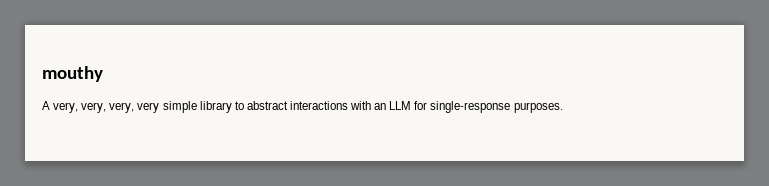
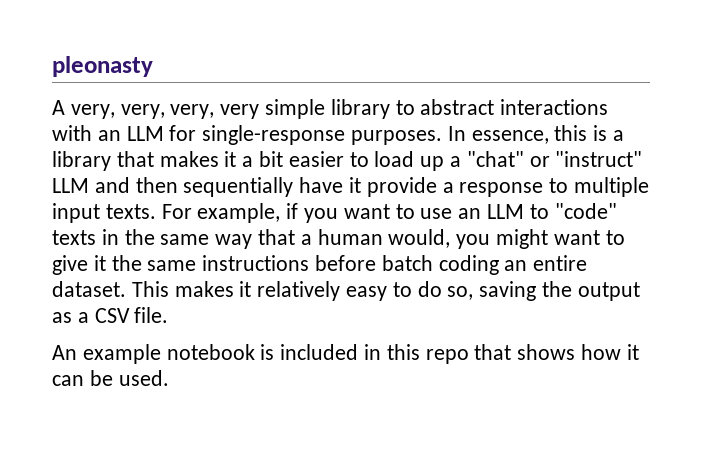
- mouthy
+ pleonasty
+ In essence, this is a library that makes it a bit easier to load up a "chat" or "instruct" LLM and then sequentially have it provide a response to multiple input texts. For example, if you want to use an LLM to "code" texts in the same way that a human would, you might want to give it the same instructions before batch coding an entire dataset. This makes it relatively easy to do so, saving the output as a CSV file.
+ An example notebook is included in this repo that shows how it can be used.

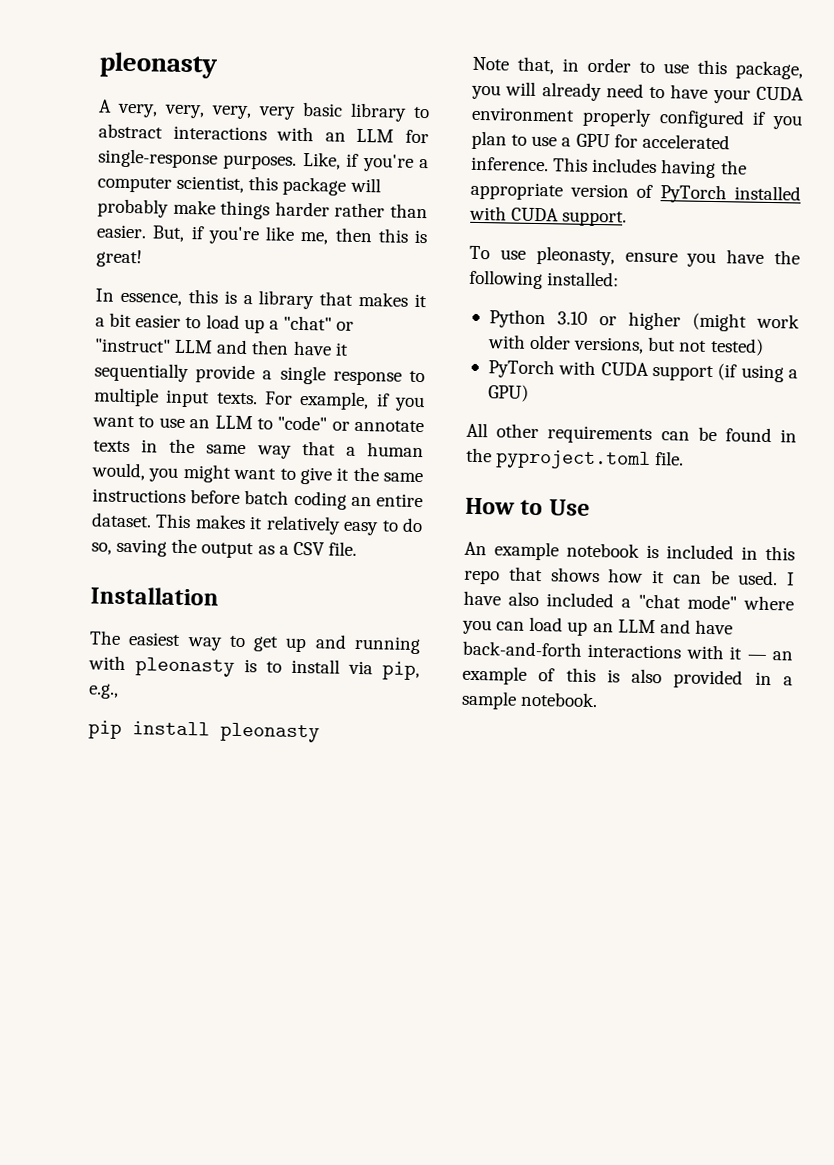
- A very, very, very, very simple library to abstract interactions with an LLM for single-response purposes. In essence, this is a library that makes it a bit easier to load up a "chat" or "instruct" LLM and then sequentially have it provide a response to multiple input texts.
+ A very, very, very, very basic library to abstract interactions with an LLM for single-response purposes. Like, if you're a computer scientist, this package will probably make things harder rather than easier. But, if you're like me, then this is great!
+ In essence, this is a library that makes it a bit easier to load up a "chat" or "instruct" LLM and then have it sequentially provide a single response to multiple input texts.
- For example, if you want to use an LLM to "code" texts in the same way that a human would, you might want to give it the same instructions before batch coding an entire dataset.
+ For example, if you want to use an LLM to "code" or annotate texts in the same way that a human would, you might want to give it the same instructions before batch coding an entire dataset.
+ Installation
+ The easiest way to get up and running with pleonasty is to install via pip, e.g.,
+ pip install pleonasty
+ Note that, in order to use this package, you will already need to have your CUDA environment properly configured if you plan to use a GPU for accelerated inference. This includes having the appropriate version of PyTorch installed with CUDA support.
+ To use pleonasty, ensure you have the following installed:
+ Python 3.10 or higher (might work with older versions, but not tested)
+ PyTorch with CUDA support (if using a GPU)
+ All other requirements can be found in the pyproject.toml file.
+ How to Use
+ I have also included a "chat mode" where you can load up an LLM and have back-and-forth interactions with it — an example of this is also provided in a sample notebook.

